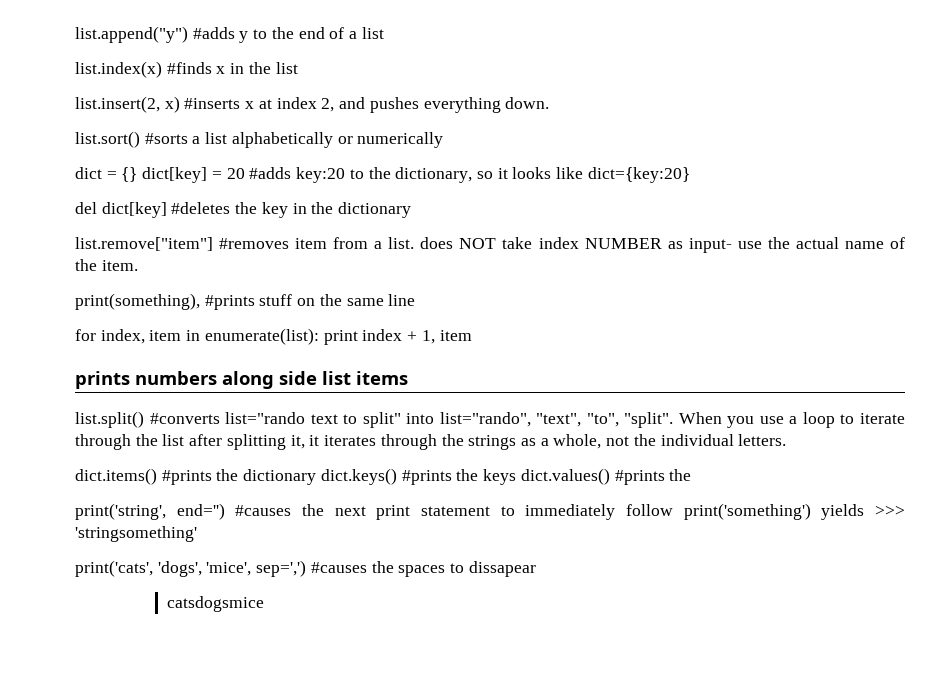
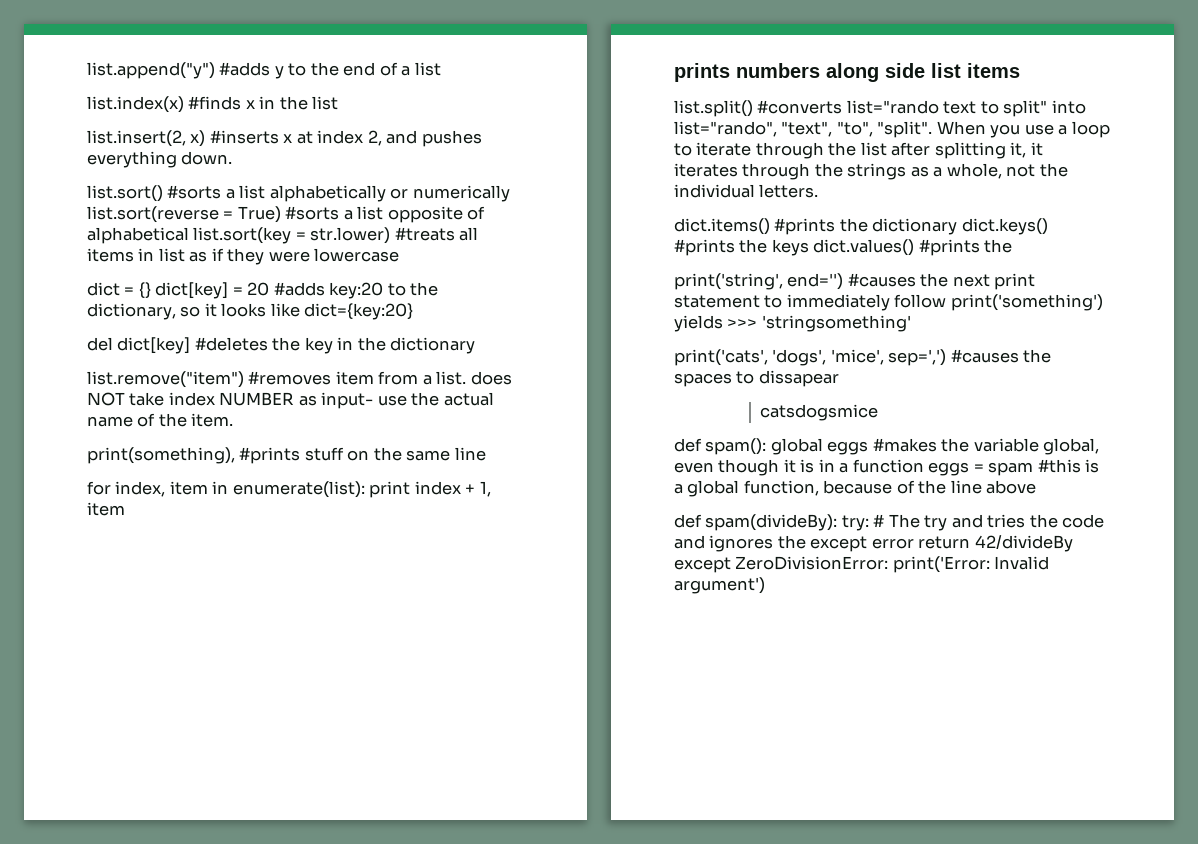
- list.sort() #sorts a list alphabetically or numerically
+ list.sort() #sorts a list alphabetically or numerically list.sort(reverse = True) #sorts a list opposite of alphabetical list.sort(key = str.lower) #treats all items in list as if they were lowercase
- list.remove["item"] #removes item from a list. does NOT take index NUMBER as input- use the actual name of the item.
+ list.remove("item") #removes item from a list. does NOT take index NUMBER as input- use the actual name of the item.
+ def spam(): global eggs #makes the variable global, even though it is in a function eggs = spam #this is a global function, because of the line above
+ def spam(divideBy): try: # The try and tries the code and ignores the except error return 42/divideBy except ZeroDivisionError: print('Error: Invalid argument')

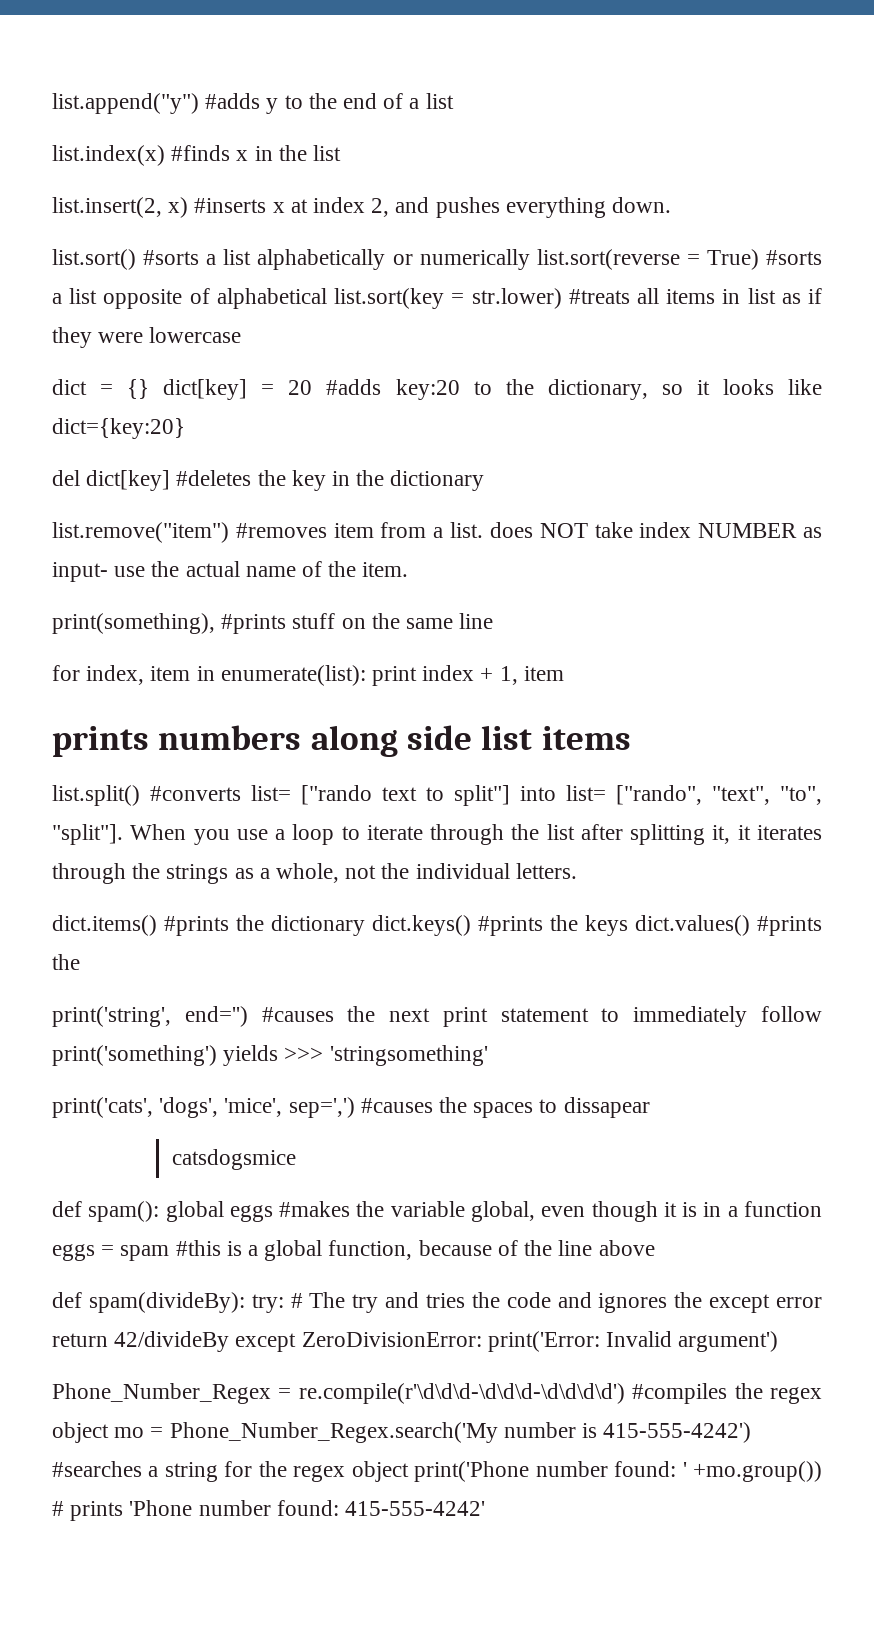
- list.split() #converts list="rando text to split" into list="rando", "text", "to", "split".
+ list.split() #converts list= ["rando text to split"] into list= ["rando", "text", "to", "split"].
+ Phone_Number_Regex = re.compile(r'\d\d\d-\d\d\d-\d\d\d\d') #compiles the regex object mo = Phone_Number_Regex.search('My number is 415-555-4242') #searches a string for the regex object print('Phone number found: ' +mo.group()) # prints 'Phone number found: 415-555-4242'

